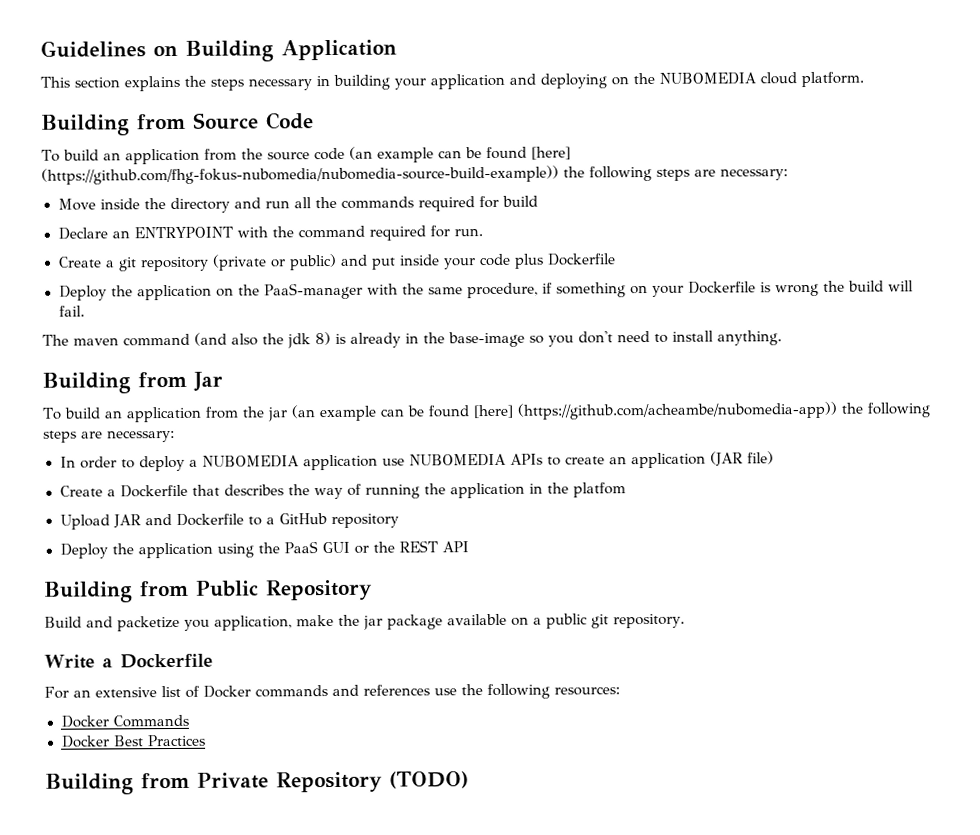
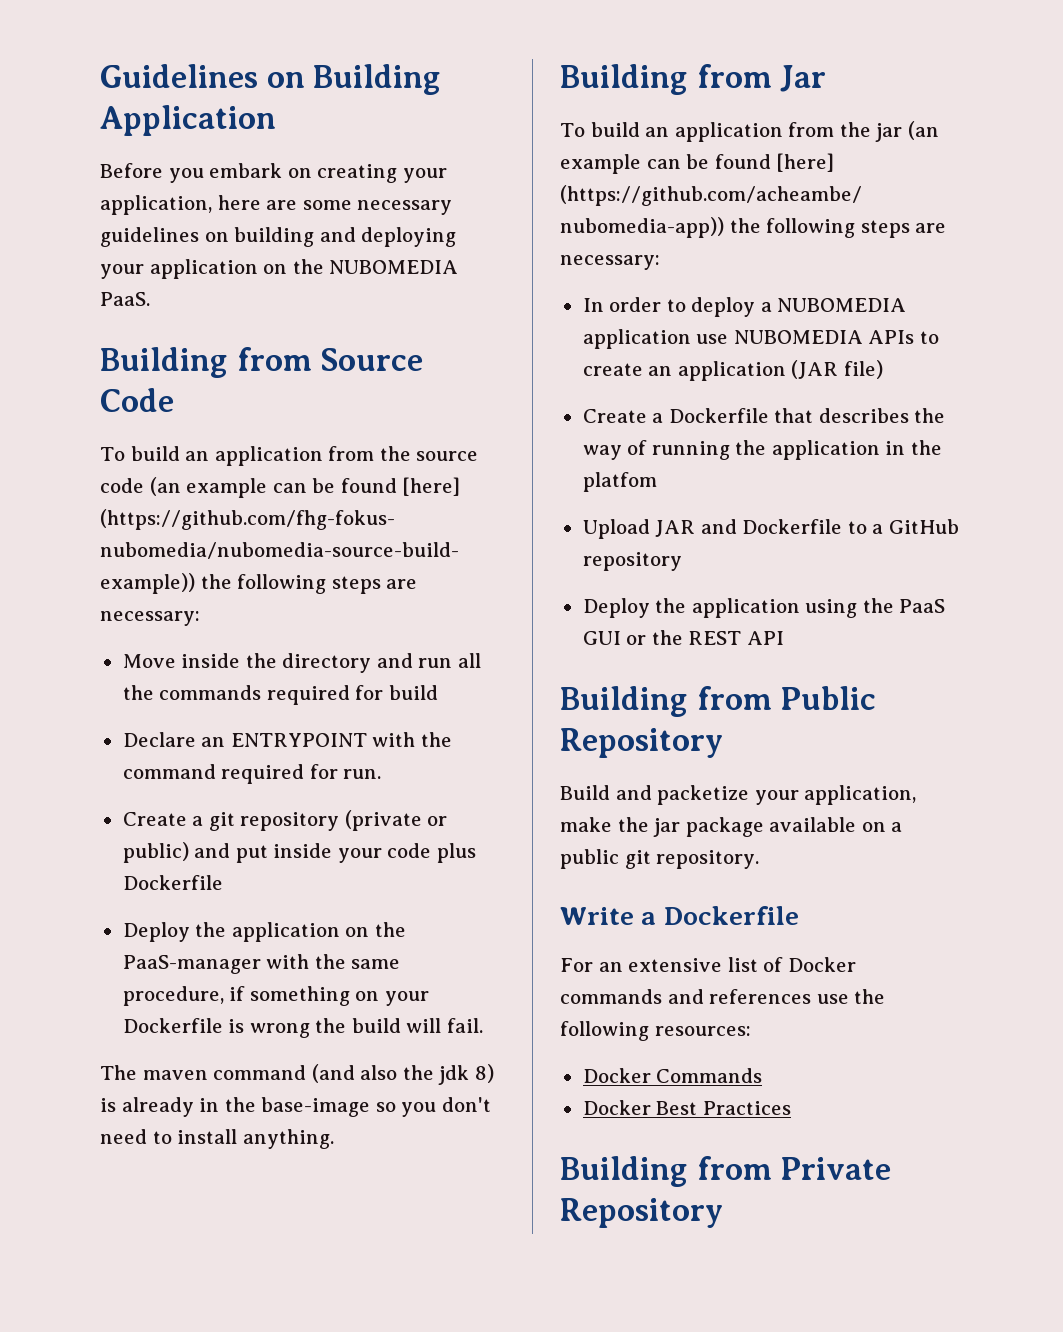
- This section explains the steps necessary in building your application and deploying on the NUBOMEDIA cloud platform.
+ Before you embark on creating your application, here are some necessary guidelines on building and deploying your application on the NUBOMEDIA PaaS.
- Build and packetize you application, make the jar package available on a public git repository.
+ Build and packetize your application, make the jar package available on a public git repository.
- Building from Private Repository (TODO)
+ Building from Private Repository

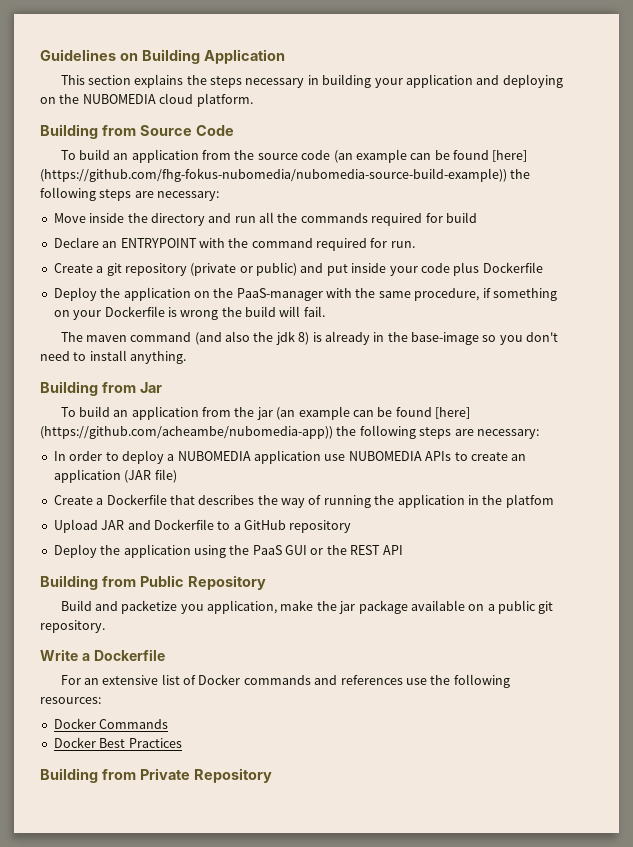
- Before you embark on creating your application, here are some necessary guidelines on building and deploying your application on the NUBOMEDIA PaaS.
+ This section explains the steps necessary in building your application and deploying on the NUBOMEDIA cloud platform.
- Build and packetize your application, make the jar package available on a public git repository.
+ Build and packetize you application, make the jar package available on a public git repository.

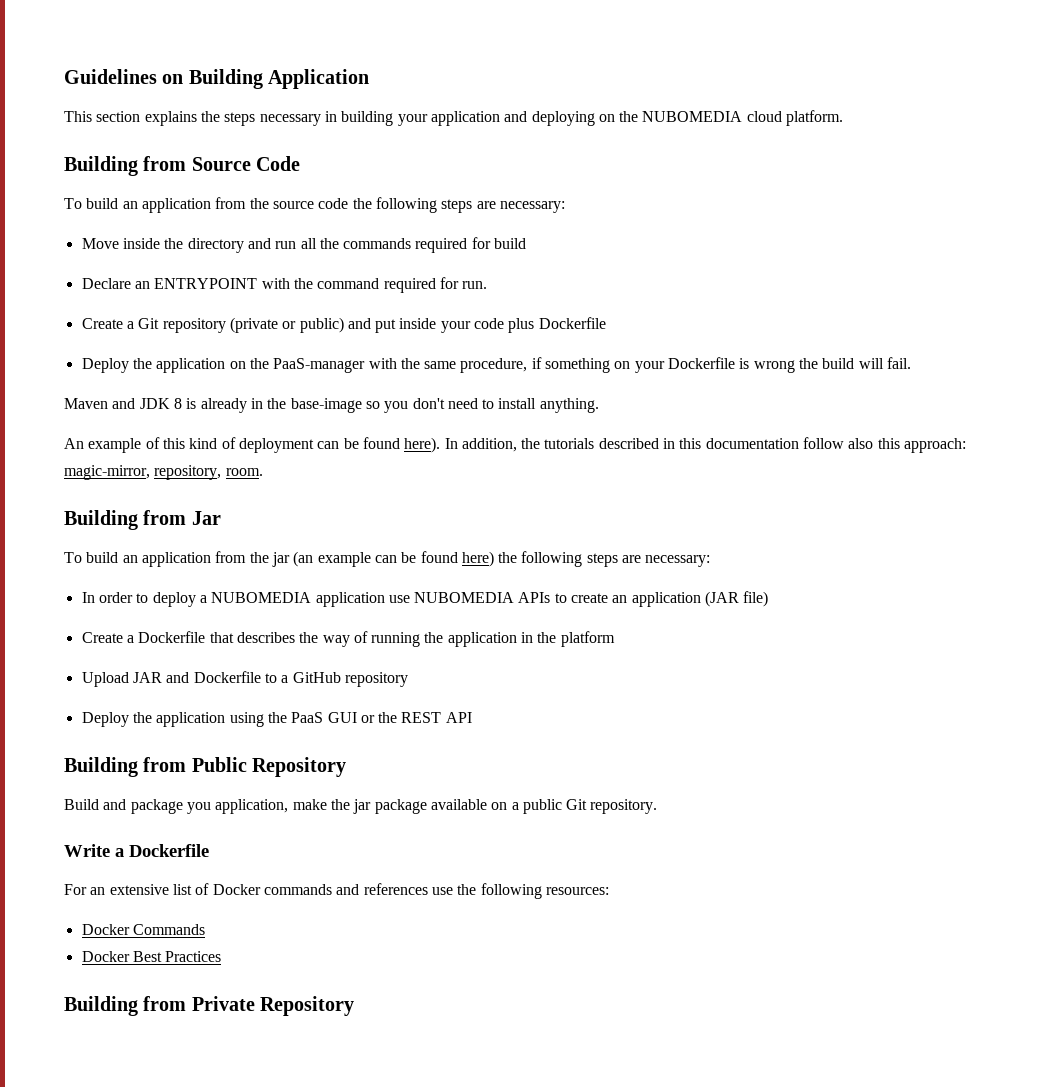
- To build an application from the source code (an example can be found [here] (https://github.com/fhg-fokus-nubomedia/nubomedia-source-build-example)) the following steps are necessary:
+ To build an application from the source code the following steps are necessary:
- Create a git repository (private or public) and put inside your code plus Dockerfile
+ Create a Git repository (private or public) and put inside your code plus Dockerfile
- The maven command (and also the jdk 8) is already in the base-image so you don't need to install anything.
+ Maven and JDK 8 is already in the base-image so you don't need to install anything.
+ An example of this kind of deployment can be found here). In addition, the tutorials described in this documentation follow also this approach: magic-mirror, repository, room.
- To build an application from the jar (an example can be found [here] (https://github.com/acheambe/nubomedia-app)) the following steps are necessary:
+ To build an application from the jar (an example can be found here) the following steps are necessary:
- Create a Dockerfile that describes the way of running the application in the platfom
+ Create a Dockerfile that describes the way of running the application in the platform
- Build and packetize you application, make the jar package available on a public git repository.
+ Build and package you application, make the jar package available on a public Git repository.

